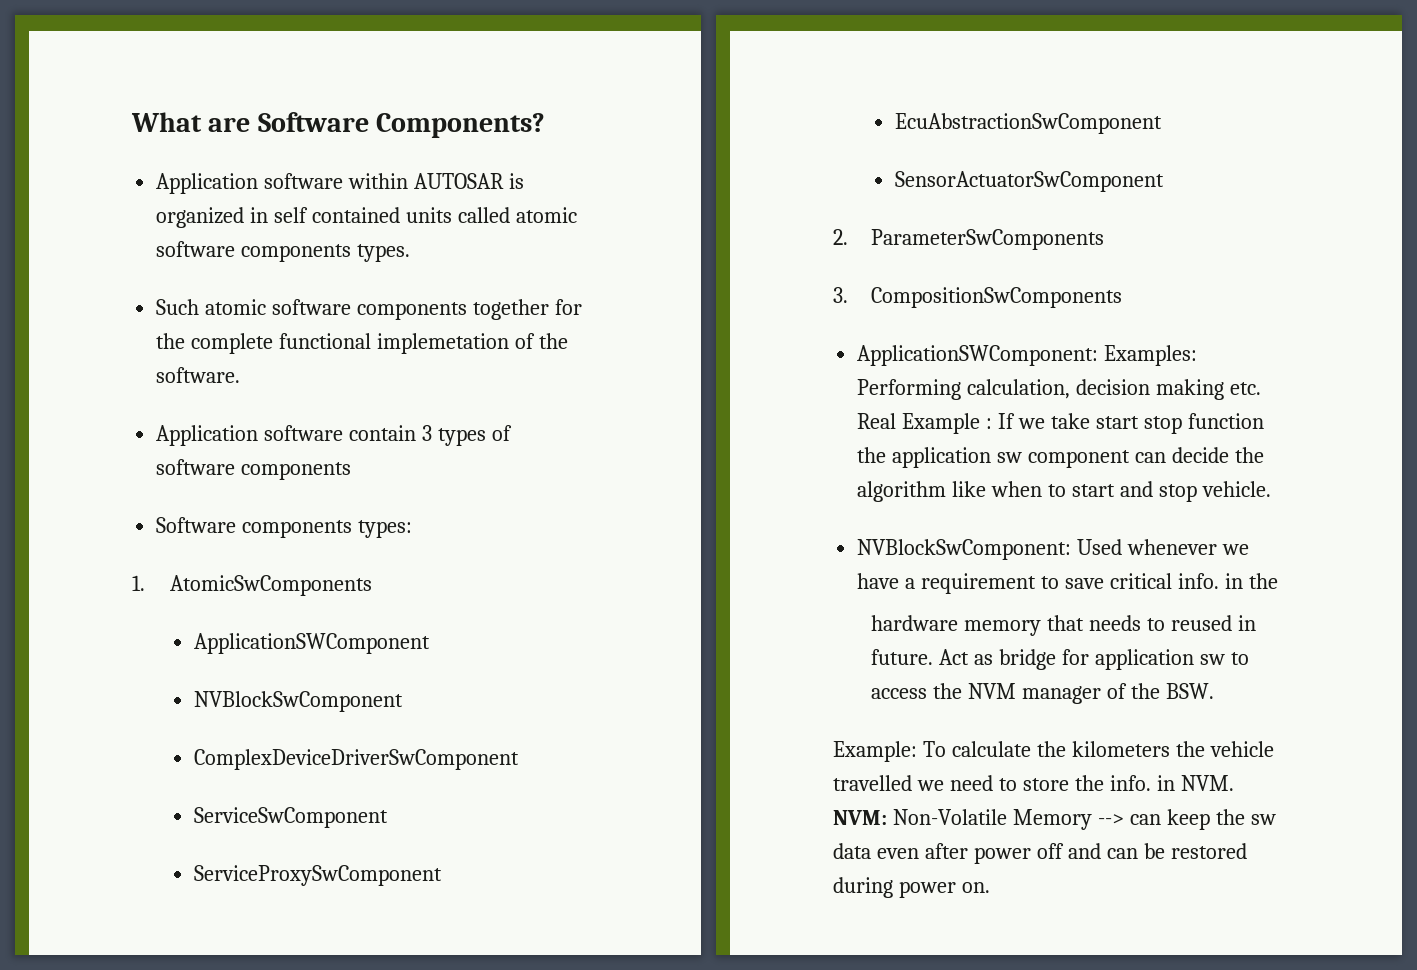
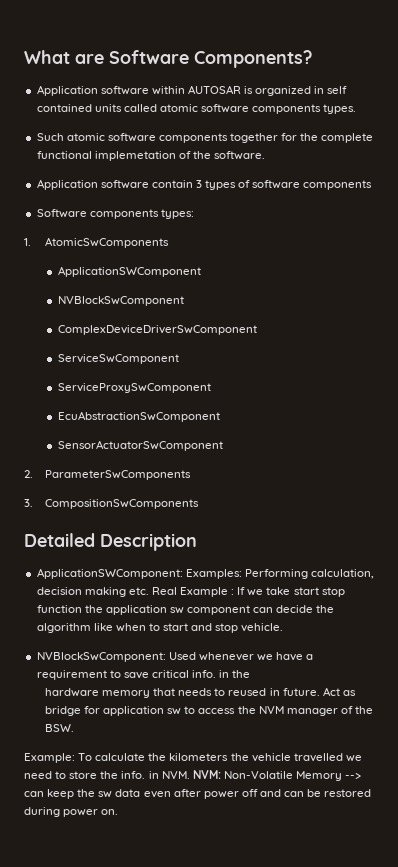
+ Detailed Description

